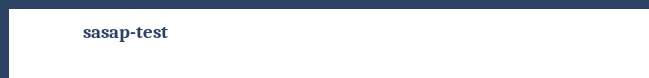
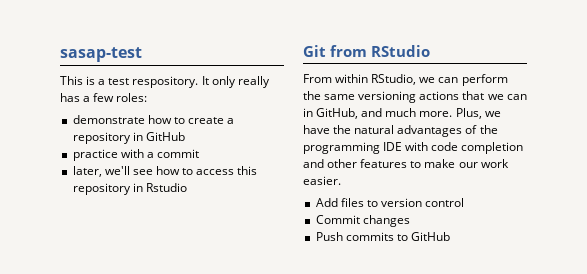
+ This is a test respository. It only really has a few roles:
+ demonstrate how to create a repository in GitHub
+ practice with a commit
+ later, we'll see how to access this repository in Rstudio
+ Git from RStudio
+ From within RStudio, we can perform the same versioning actions that we can in GitHub, and much more. Plus, we have the natural advantages of the programming IDE with code completion and other features to make our work easier.
+ Add files to version control
+ Commit changes
+ Push commits to GitHub

